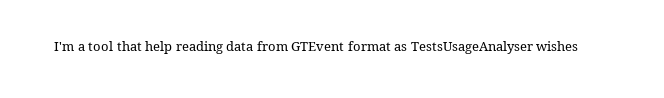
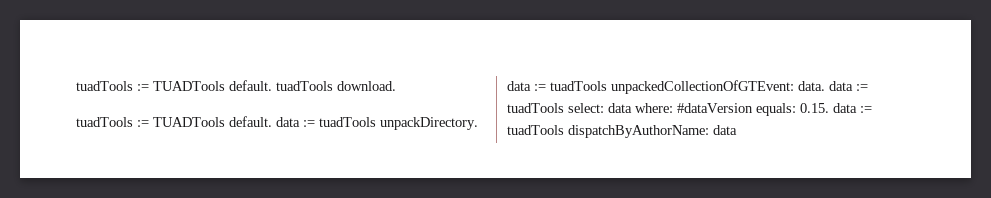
- I'm a tool that help reading data from GTEvent format as TestsUsageAnalyser wishes
+ tuadTools := TUADTools default. tuadTools download.
+ tuadTools := TUADTools default. data := tuadTools unpackDirectory. data := tuadTools unpackedCollectionOfGTEvent: data. data := tuadTools select: data where: #dataVersion equals: 0.15. data := tuadTools dispatchByAuthorName: data

